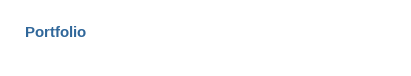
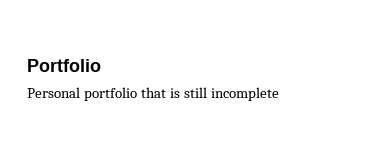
+ Personal portfolio that is still incomplete

